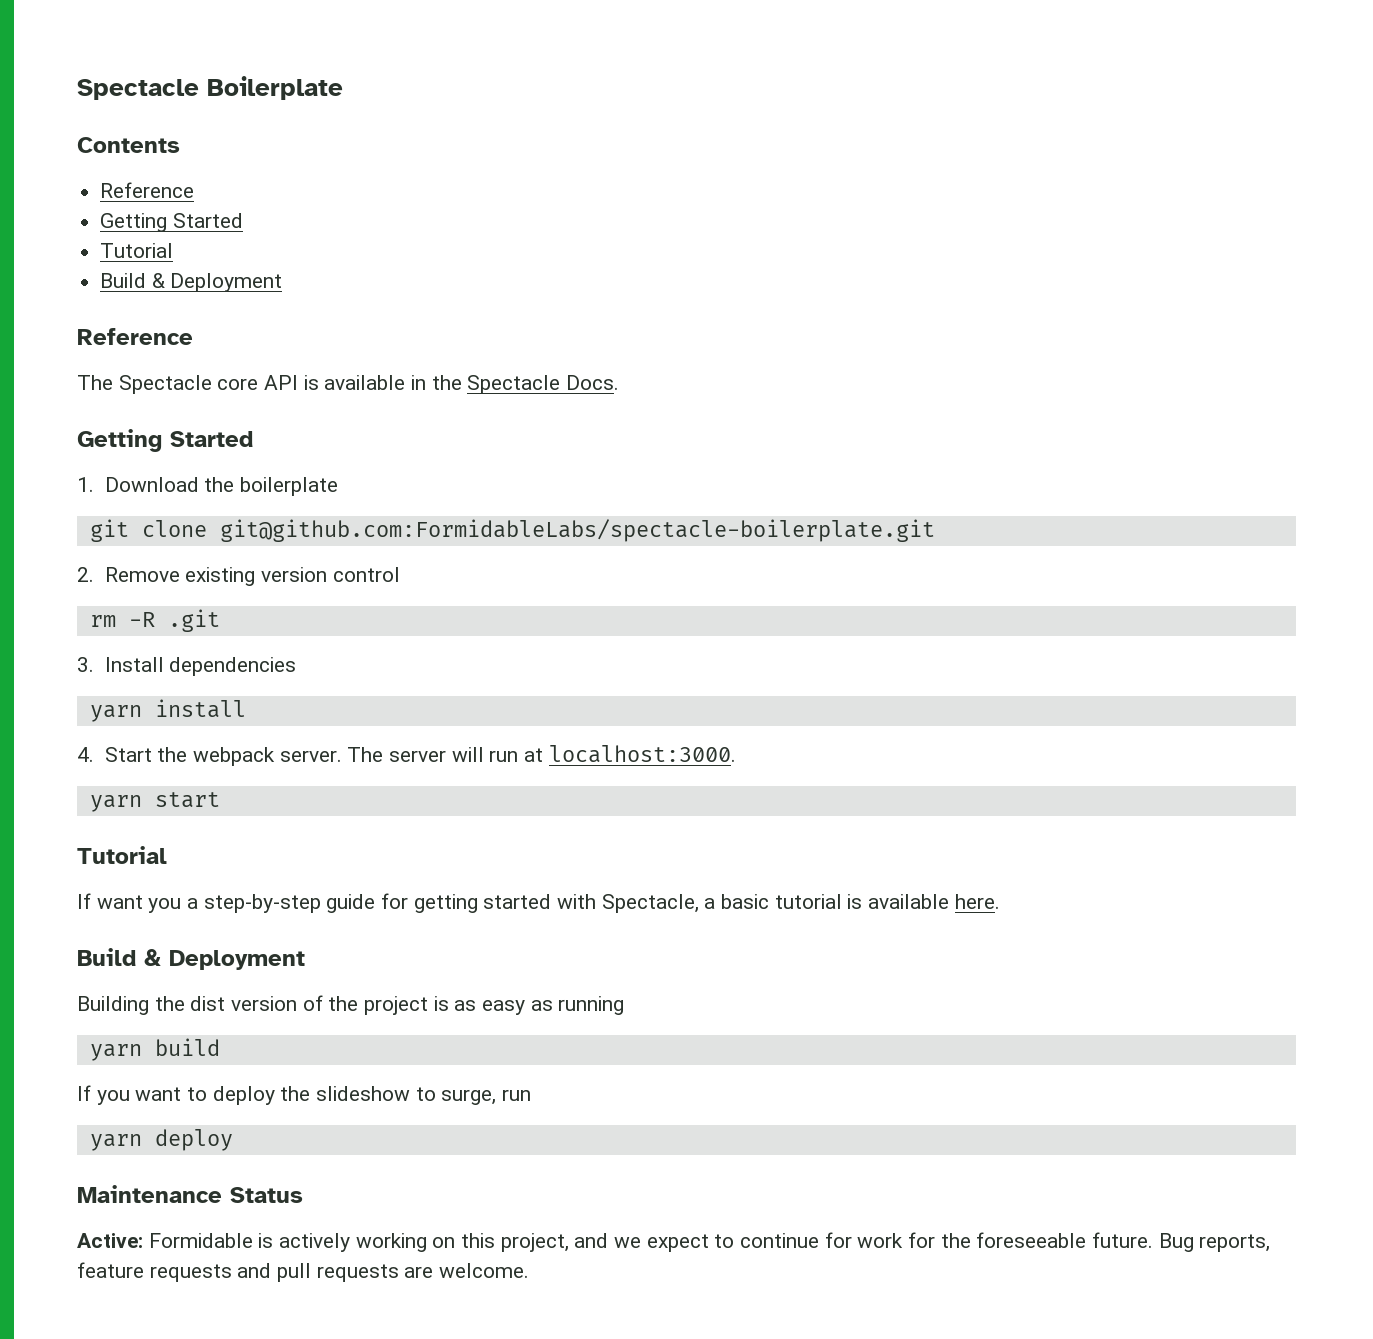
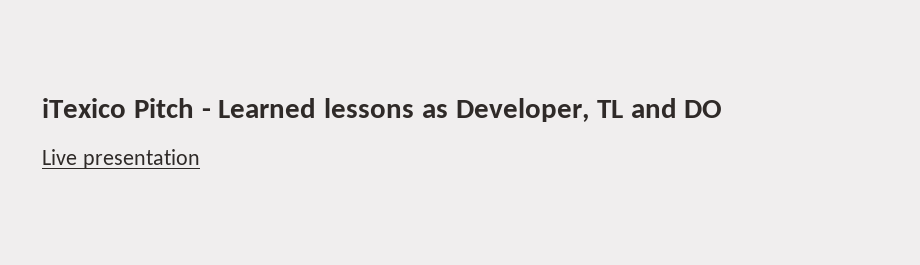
- Spectacle Boilerplate
- Contents
- Reference
- Getting Started
- Tutorial
- Build & Deployment
- Reference
- The Spectacle core API is available in the Spectacle Docs.
- Getting Started
- 1. Download the boilerplate
- git clone git@github.com:FormidableLabs/spectacle-boilerplate.git
- 2. Remove existing version control
- rm -R .git
- 3. Install dependencies
- yarn install
- 4. Start the webpack server. The server will run at localhost:3000.
- yarn start
- Tutorial
- If want you a step-by-step guide for getting started with Spectacle, a basic tutorial is available here.
- Build & Deployment
- Building the dist version of the project is as easy as running
- yarn build
- If you want to deploy the slideshow to surge, run
- yarn deploy
- Maintenance Status
- Active: Formidable is actively working on this project, and we expect to continue for work for the foreseeable future. Bug reports, feature requests and pull requests are welcome.
+ iTexico Pitch - Learned lessons as Developer, TL and DO
+ Live presentation

